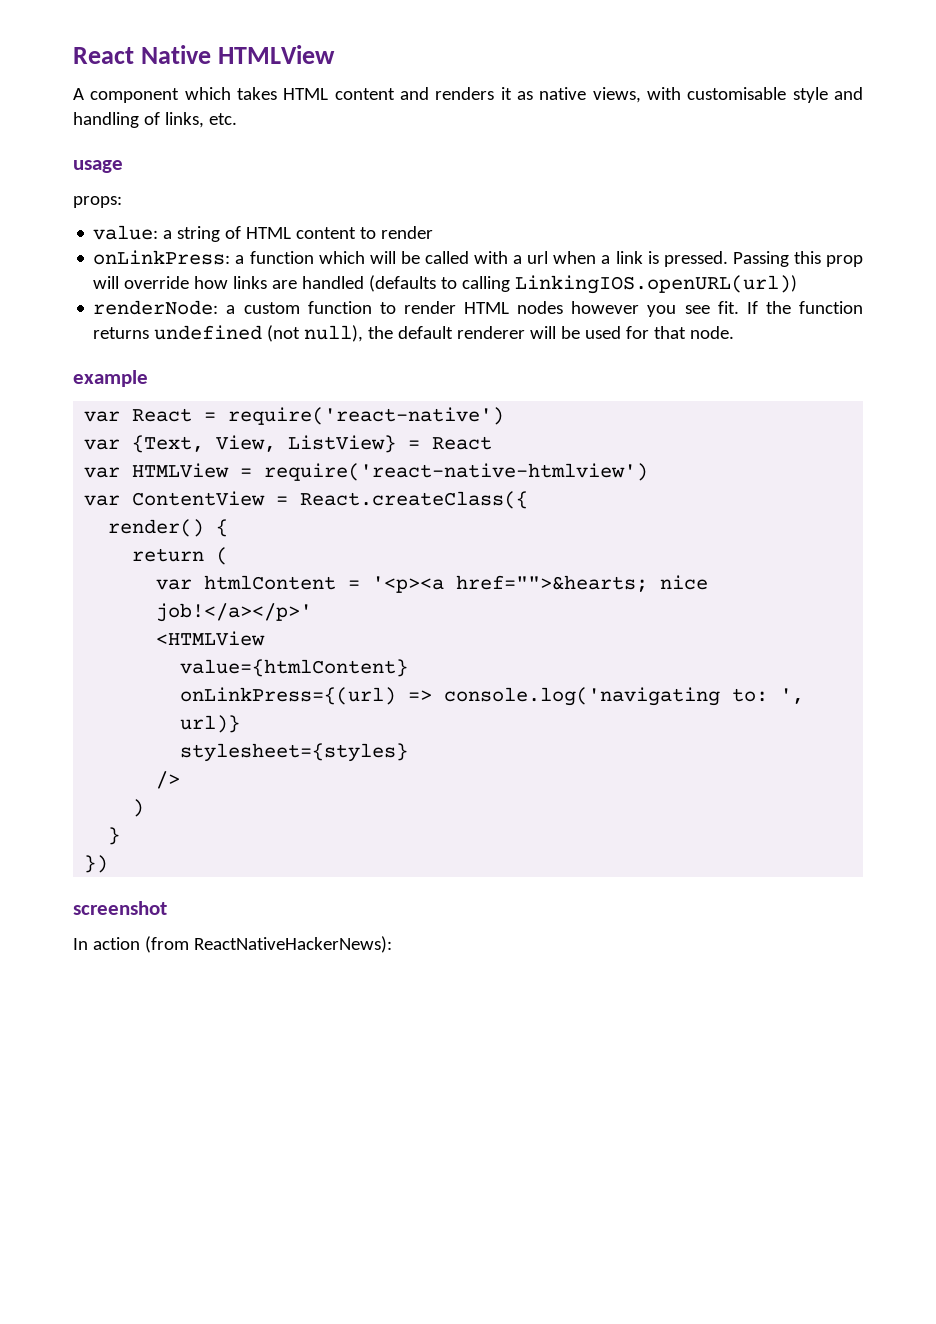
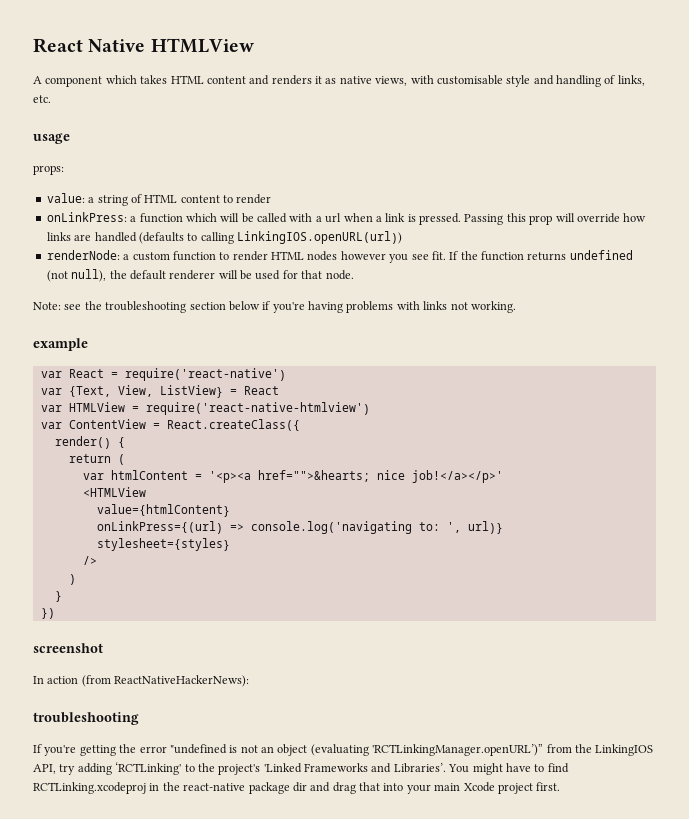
+ Note: see the troubleshooting section below if you're having problems with links not working.
  In action (from ReactNativeHackerNews):
+ troubleshooting
+ If you're getting the error "undefined is not an object (evaluating 'RCTLinkingManager.openURL’)” from the LinkingIOS API, try adding ‘RCTLinking' to the project's 'Linked Frameworks and Libraries’. You might have to find RCTLinking.xcodeproj in the react-native package dir and drag that into your main Xcode project first.

